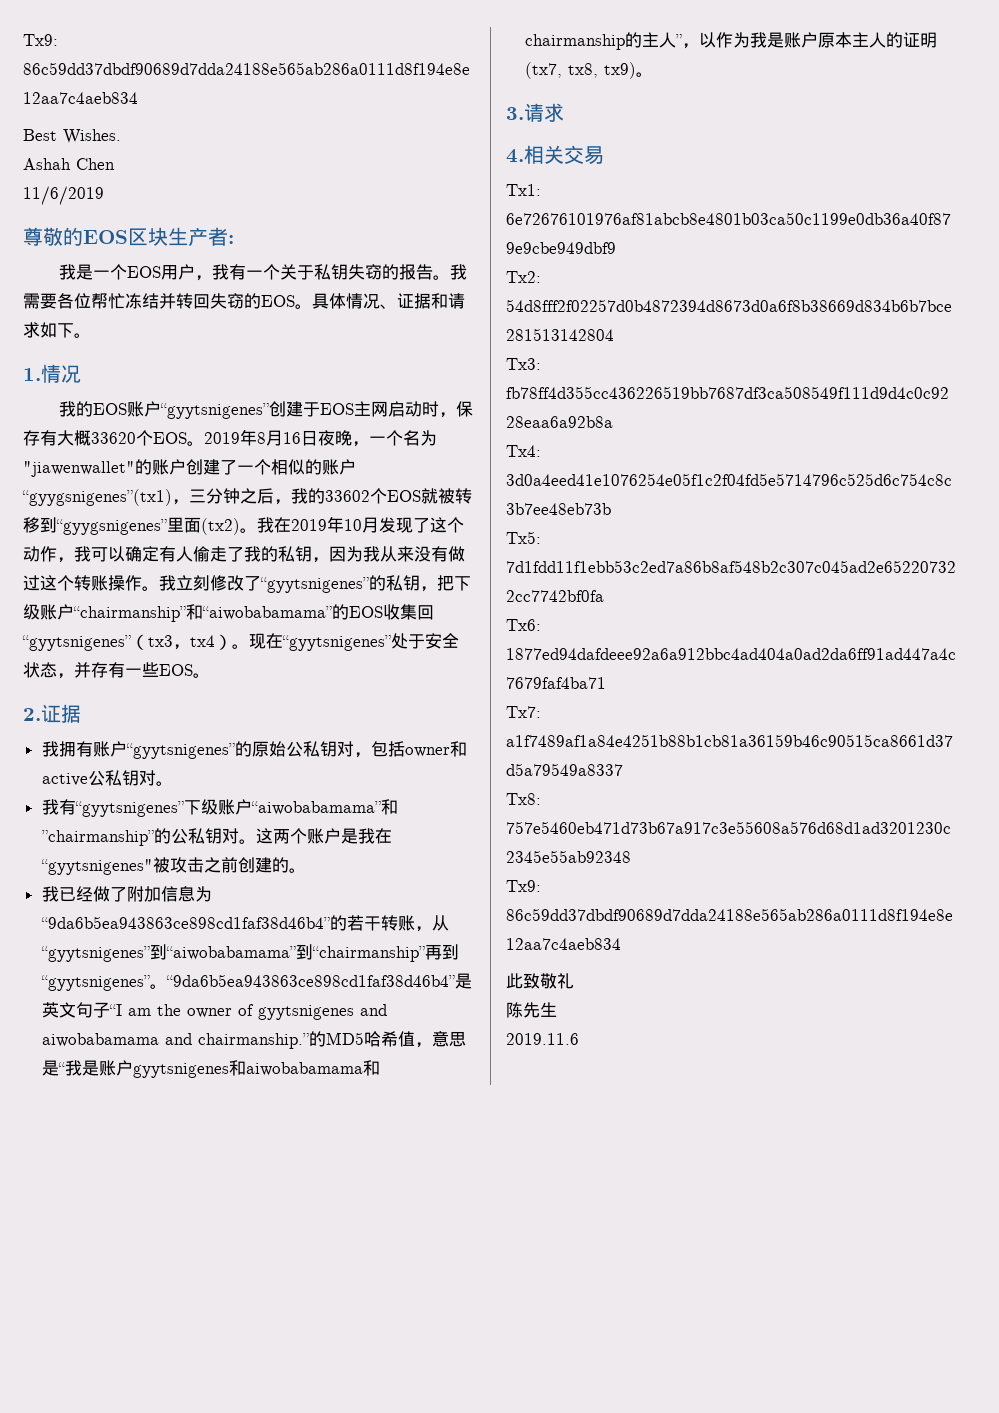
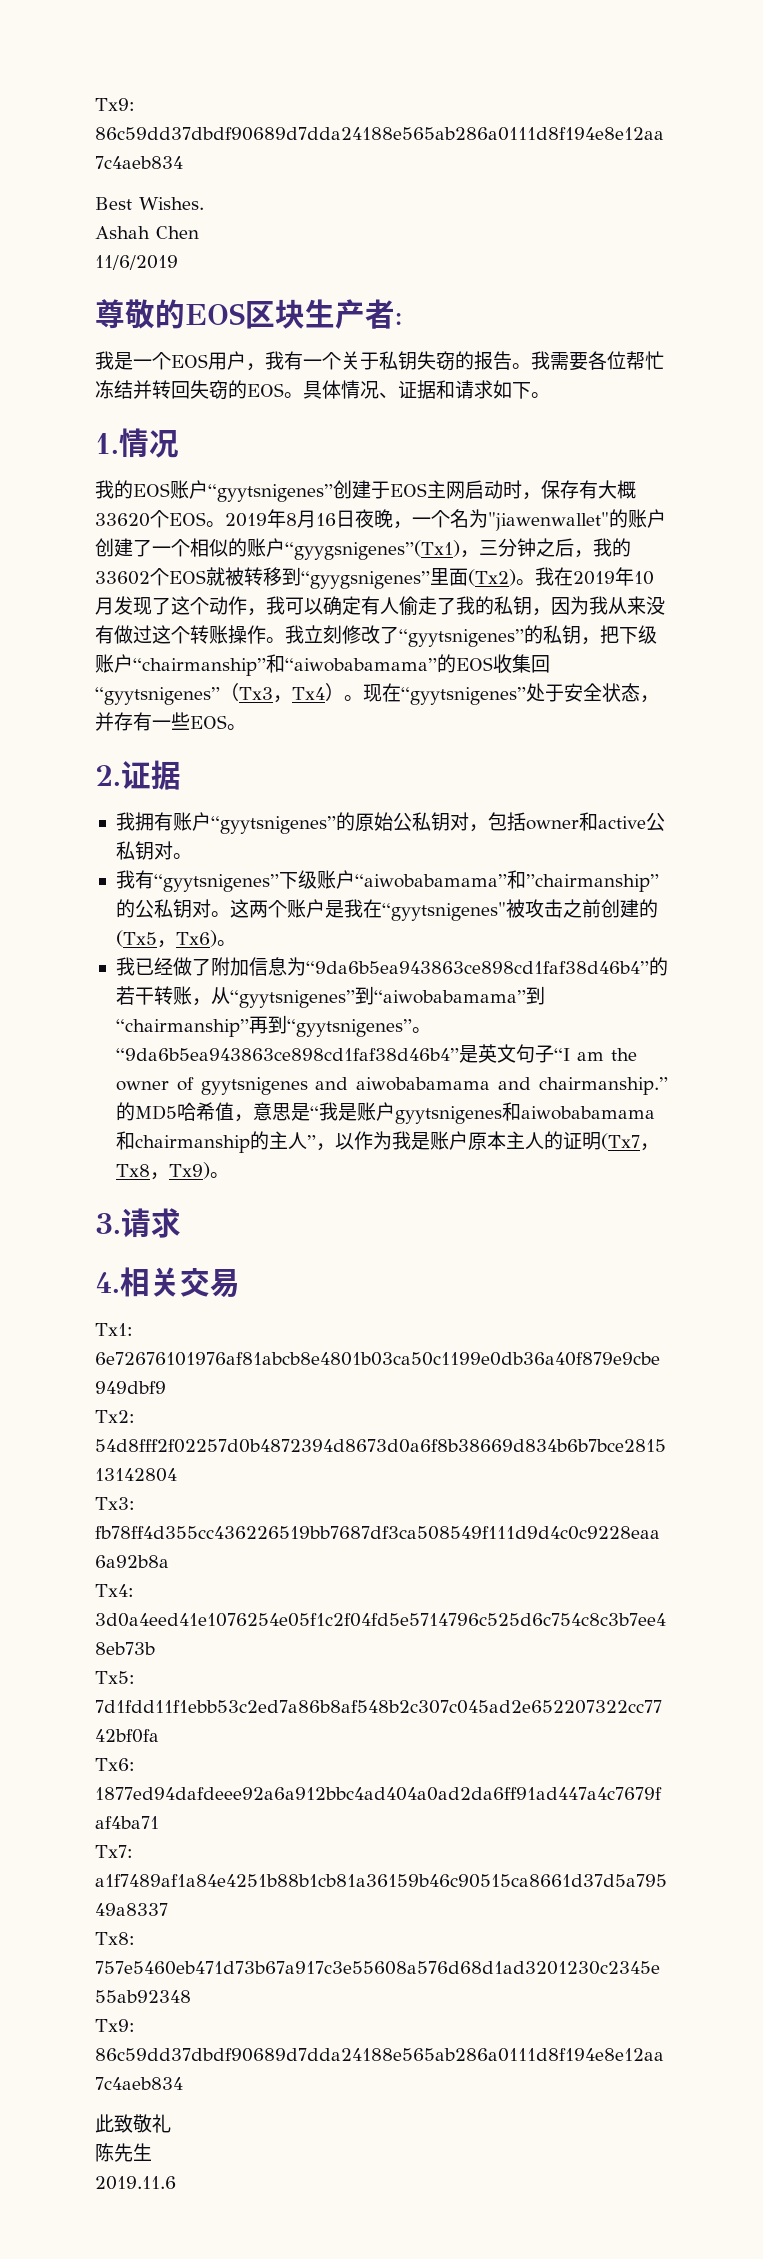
- 2019年8月16日夜晚，一个名为"jiawenwallet"的账户创建了一个相似的账户“gyygsnigenes”(tx1)，三分钟之后，我的33602个EOS就被转移到“gyygsnigenes”里面(tx2)。
+ 2019年8月16日夜晚，一个名为"jiawenwallet"的账户创建了一个相似的账户“gyygsnigenes”(Tx1)，三分钟之后，我的33602个EOS就被转移到“gyygsnigenes”里面(Tx2)。
- 我立刻修改了“gyytsnigenes”的私钥，把下级账户“chairmanship”和“aiwobabamama”的EOS收集回“gyytsnigenes”（tx3，tx4）。
+ 我立刻修改了“gyytsnigenes”的私钥，把下级账户“chairmanship”和“aiwobabamama”的EOS收集回“gyytsnigenes”（Tx3，Tx4）。
- 这两个账户是我在“gyytsnigenes"被攻击之前创建的。
+ 这两个账户是我在“gyytsnigenes"被攻击之前创建的(Tx5，Tx6)。
- 的MD5哈希值，意思是“我是账户gyytsnigenes和aiwobabamama和chairmanship的主人”，以作为我是账户原本主人的证明(tx7, tx8, tx9)。
+ 的MD5哈希值，意思是“我是账户gyytsnigenes和aiwobabamama和chairmanship的主人”，以作为我是账户原本主人的证明(Tx7，Tx8，Tx9)。

